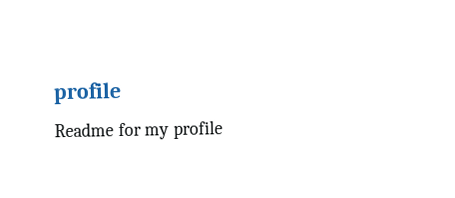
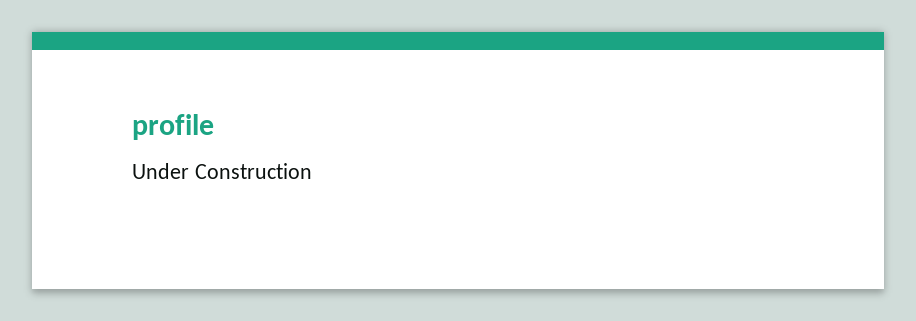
- Readme for my profile
+ Under Construction

